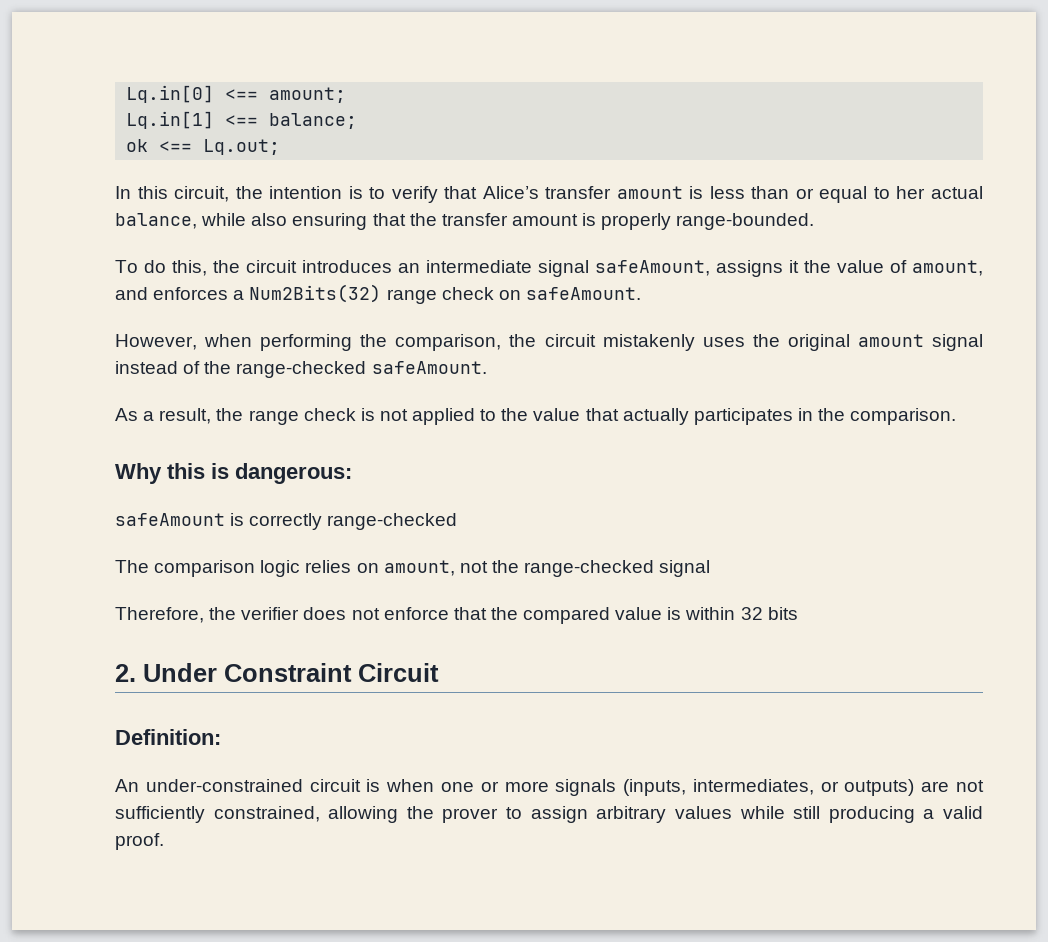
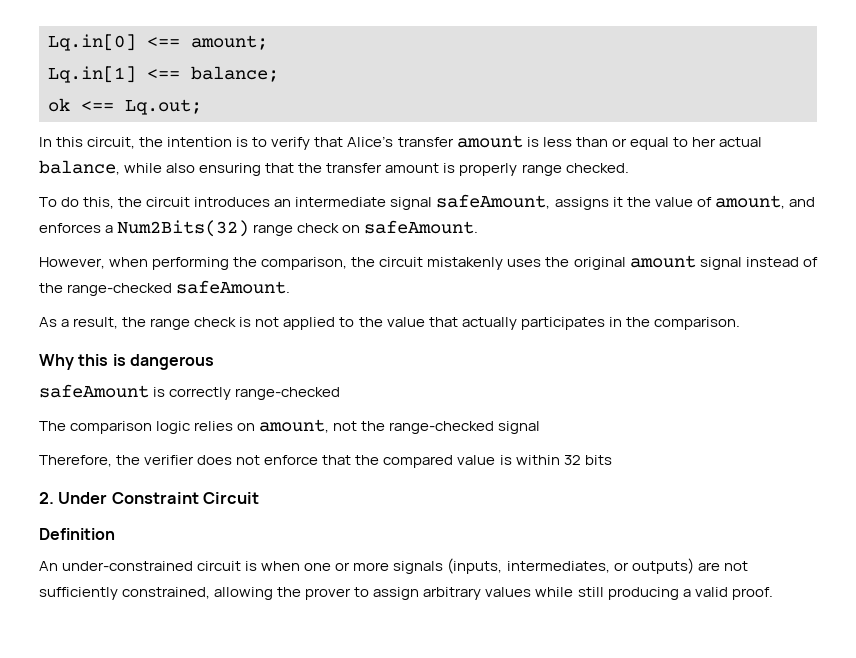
- In this circuit, the intention is to verify that Alice’s transfer amount is less than or equal to her actual balance, while also ensuring that the transfer amount is properly range-bounded.
+ In this circuit, the intention is to verify that Alice’s transfer amount is less than or equal to her actual balance, while also ensuring that the transfer amount is properly range checked.
- Why this is dangerous:
+ Why this is dangerous
- Definition:
+ Definition

